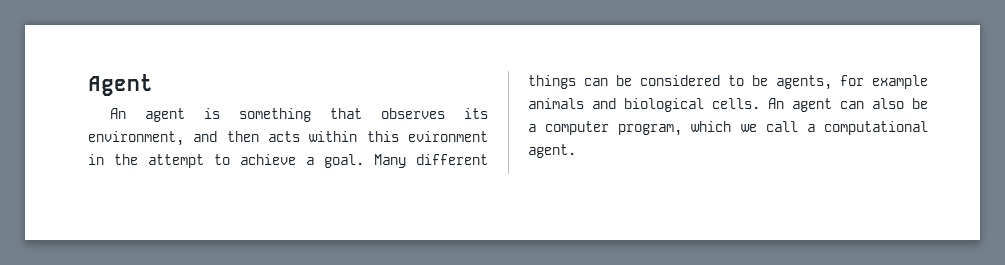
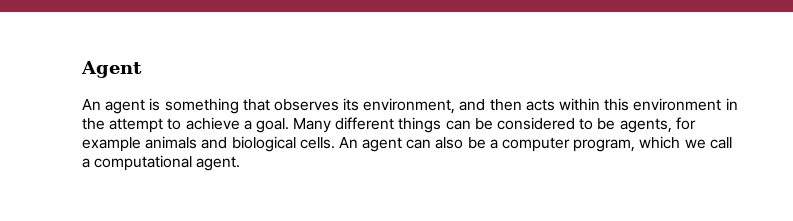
- An agent is something that observes its environment, and then acts within this evironment in the attempt to achieve a goal.
+ An agent is something that observes its environment, and then acts within this environment in the attempt to achieve a goal.

